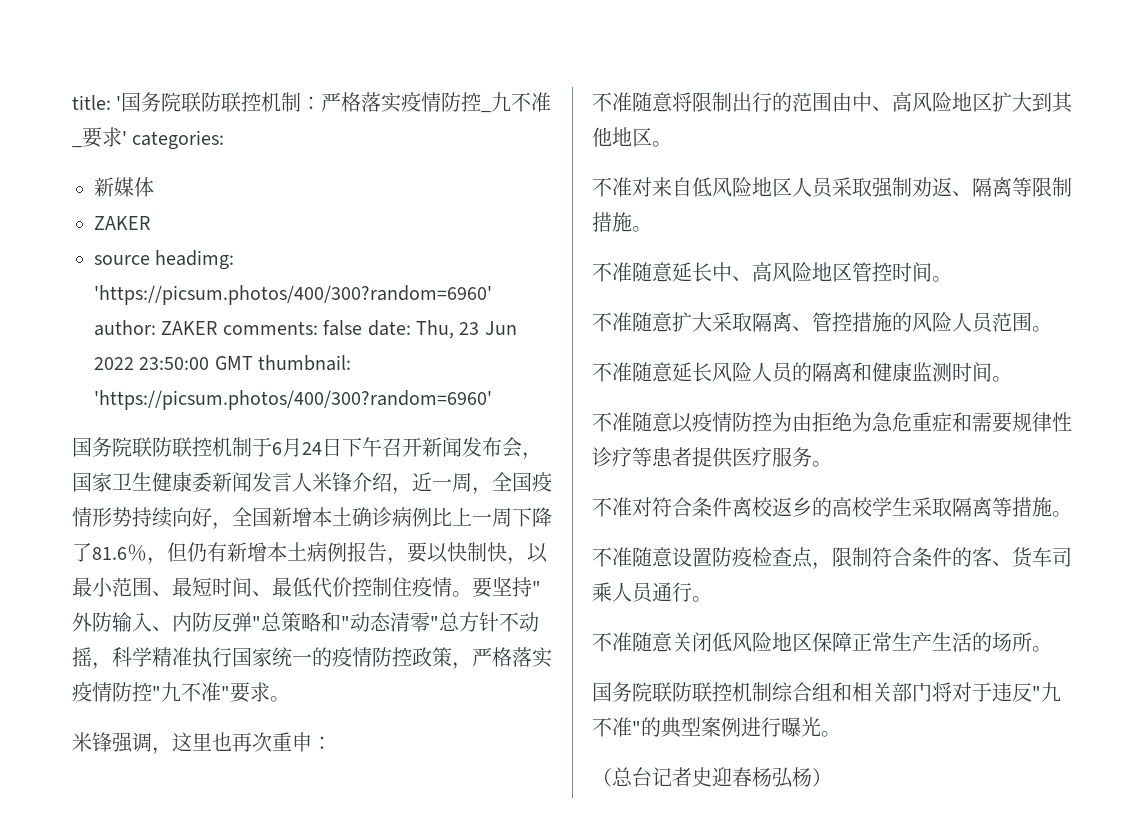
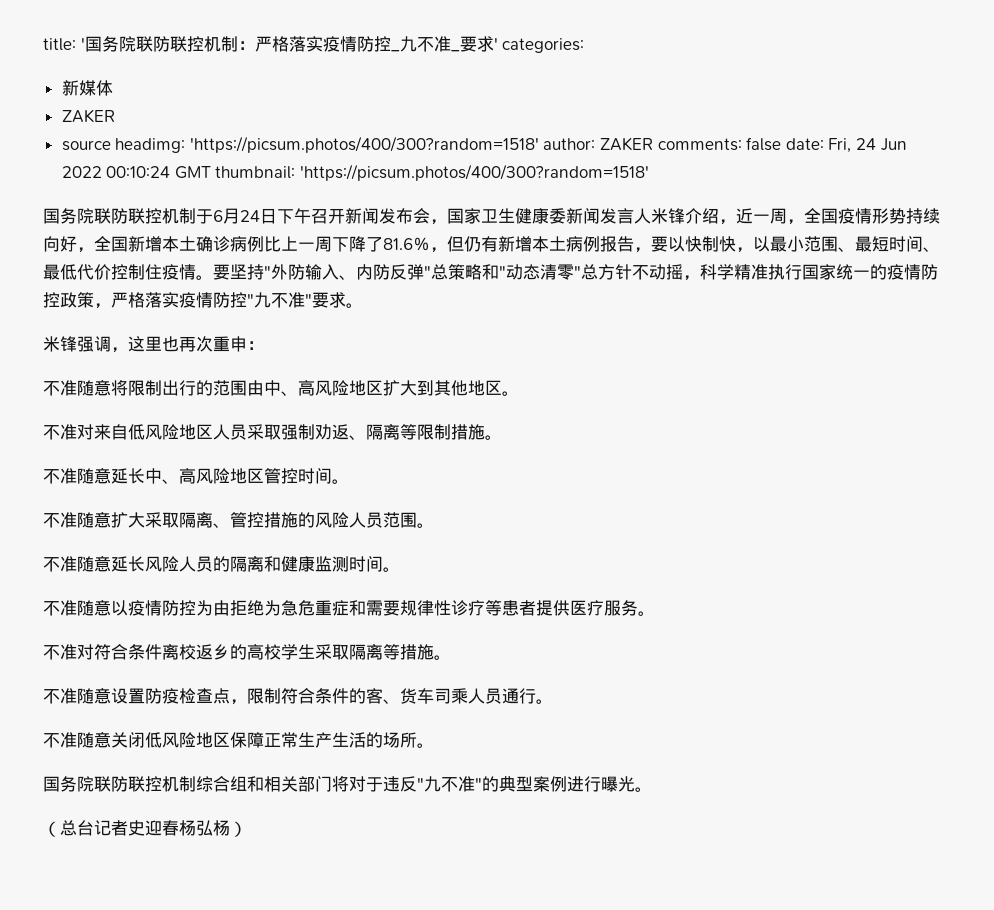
- source headimg: 'https://picsum.photos/400/300?random=6960' author: ZAKER comments: false date: Thu, 23 Jun 2022 23:50:00 GMT thumbnail: 'https://picsum.photos/400/300?random=6960'
+ source headimg: 'https://picsum.photos/400/300?random=1518' author: ZAKER comments: false date: Fri, 24 Jun 2022 00:10:24 GMT thumbnail: 'https://picsum.photos/400/300?random=1518'

